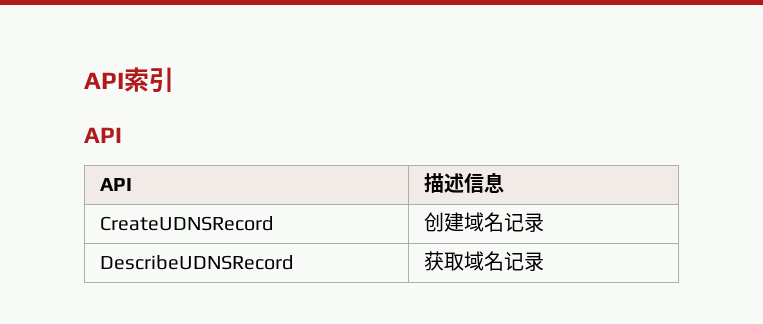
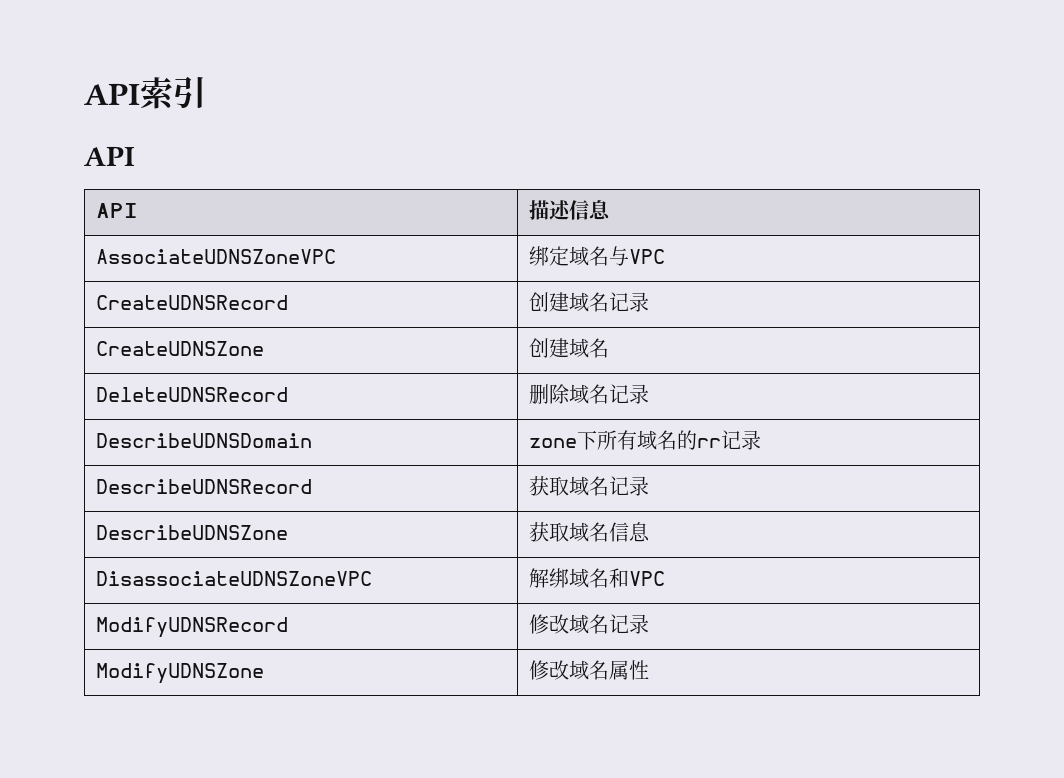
+ AssociateUDNSZoneVPC | 绑定域名与VPC
+ CreateUDNSZone | 创建域名
+ DeleteUDNSRecord | 删除域名记录
+ DescribeUDNSDomain | zone下所有域名的rr记录
  DescribeUDNSRecord | 获取域名记录
+ DescribeUDNSZone | 获取域名信息
+ DisassociateUDNSZoneVPC | 解绑域名和VPC
+ ModifyUDNSRecord | 修改域名记录
+ ModifyUDNSZone | 修改域名属性

